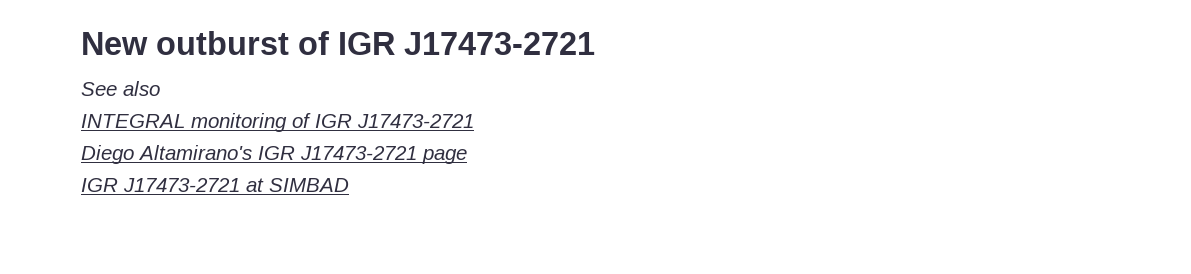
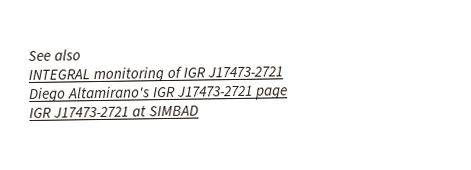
- New outburst of IGR J17473-2721

